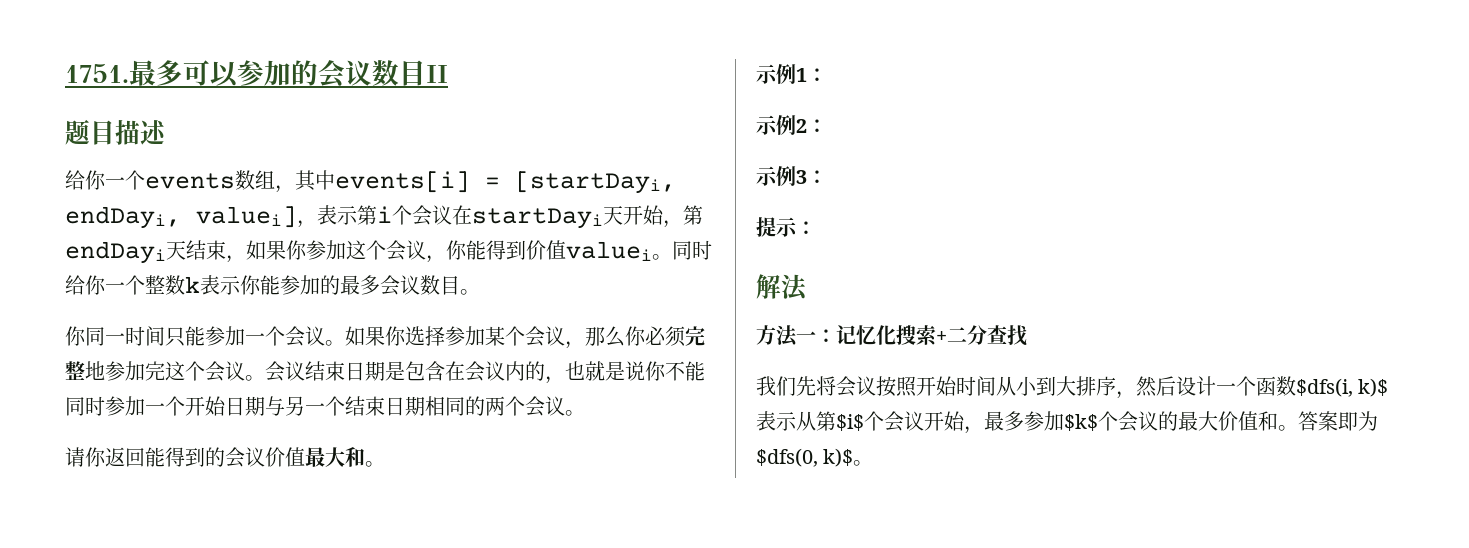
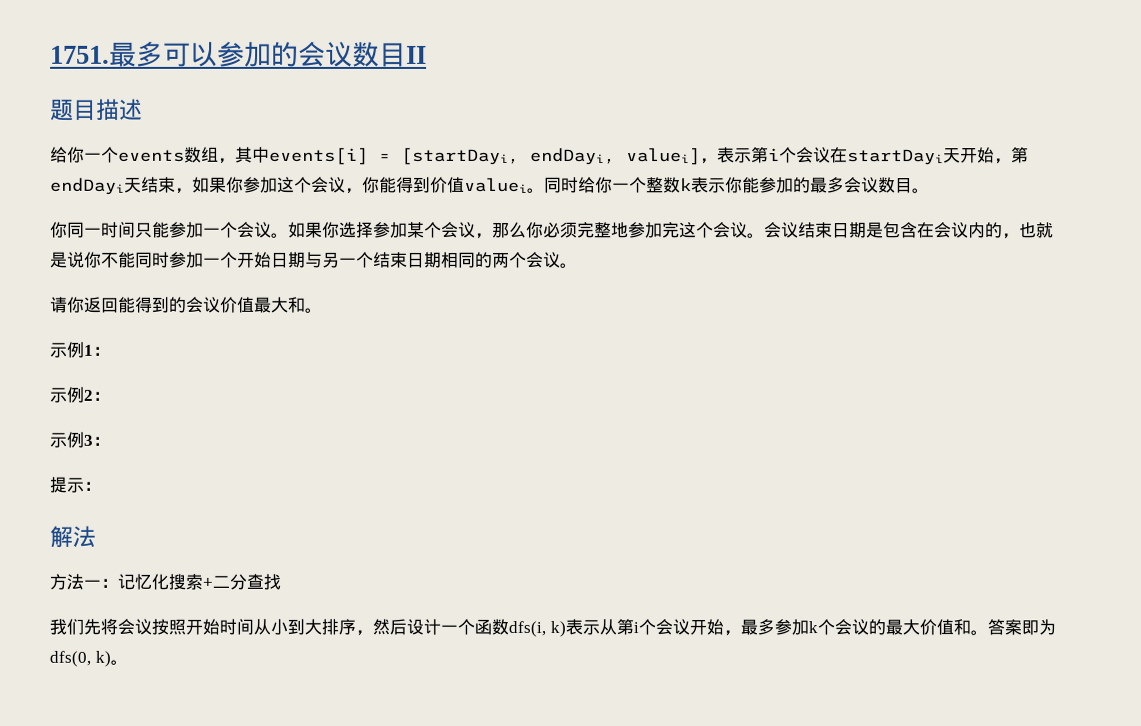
- 我们先将会议按照开始时间从小到大排序，然后设计一个函数$dfs(i, k)$表示从第$i$个会议开始，最多参加$k$个会议的最大价值和。
+ 我们先将会议按照开始时间从小到大排序，然后设计一个函数dfs(i, k)表示从第i个会议开始，最多参加k个会议的最大价值和。
- 答案即为$dfs(0, k)$。
+ 答案即为dfs(0, k)。

